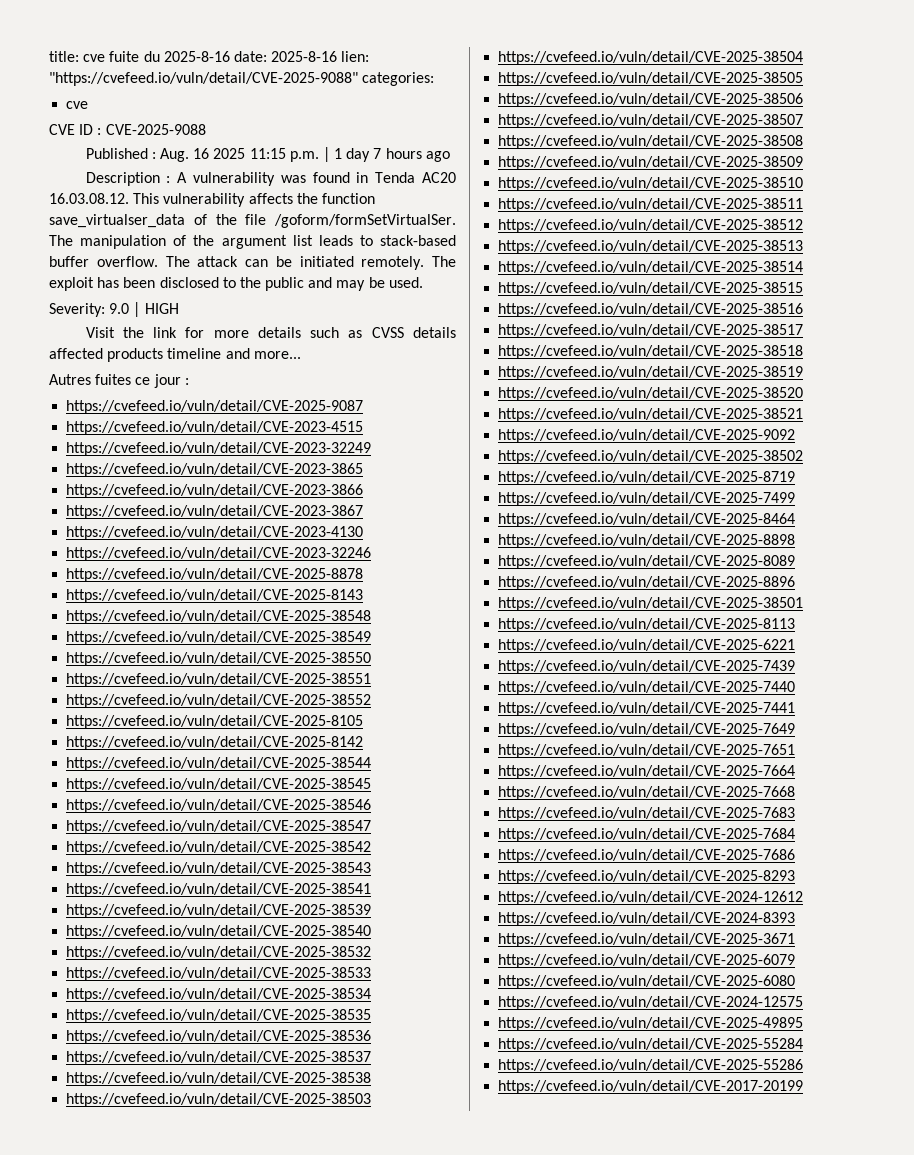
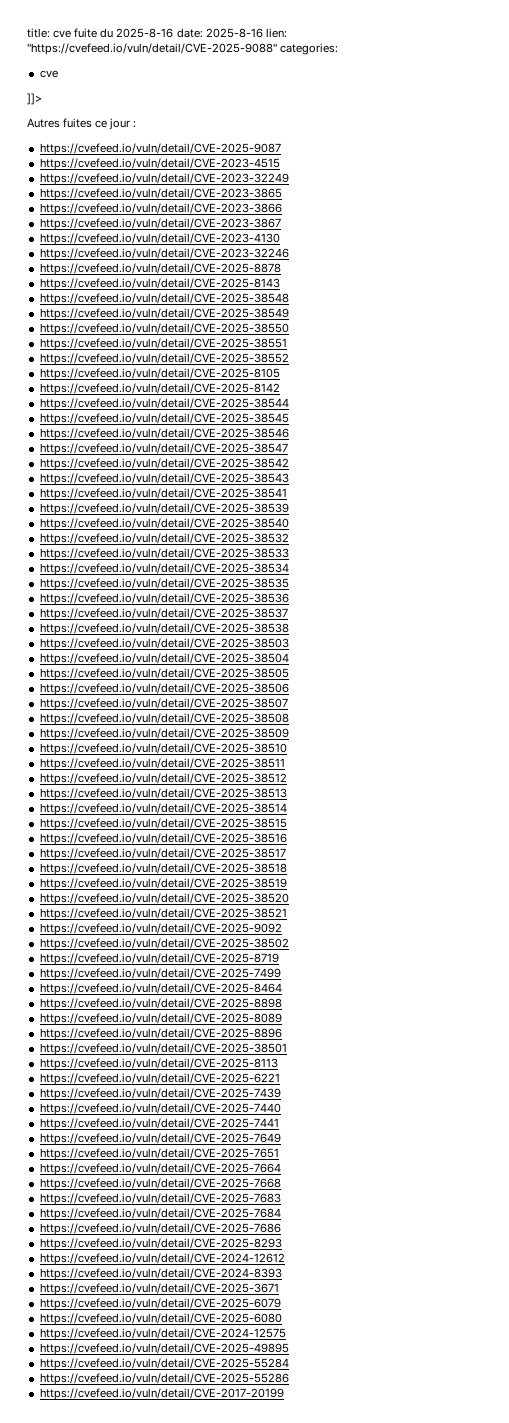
- CVE ID : CVE-2025-9088
- Published : Aug. 16 2025 11:15 p.m. | 1 day 7 hours ago
- Description : A vulnerability was found in Tenda AC20 16.03.08.12. This vulnerability affects the function save_virtualser_data of the file /goform/formSetVirtualSer. The manipulation of the argument list leads to stack-based buffer overflow. The attack can be initiated remotely. The exploit has been disclosed to the public and may be used.
- Severity: 9.0 | HIGH
- Visit the link for more details such as CVSS details affected products timeline and more...
+ ]]>

